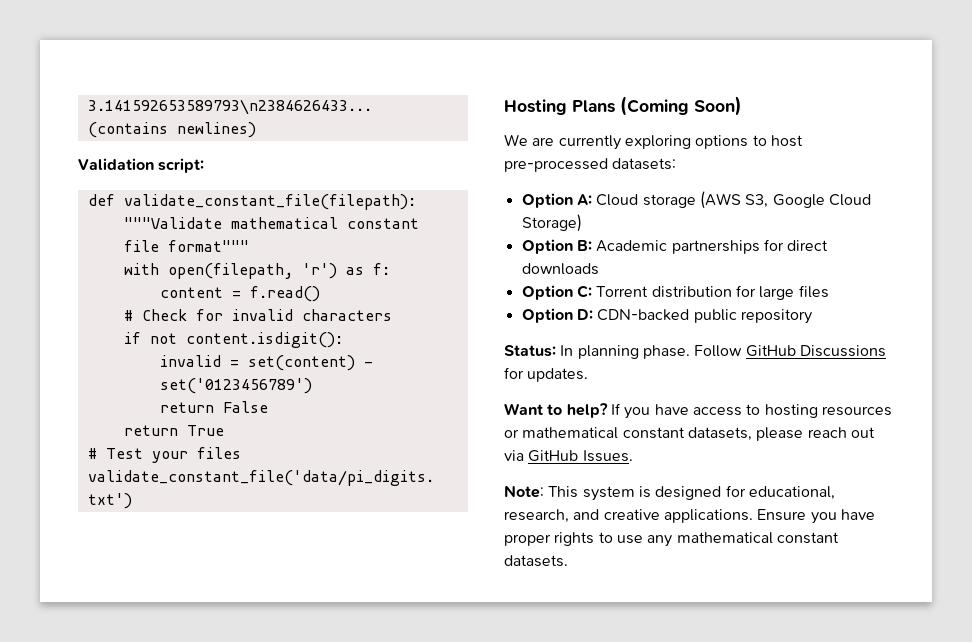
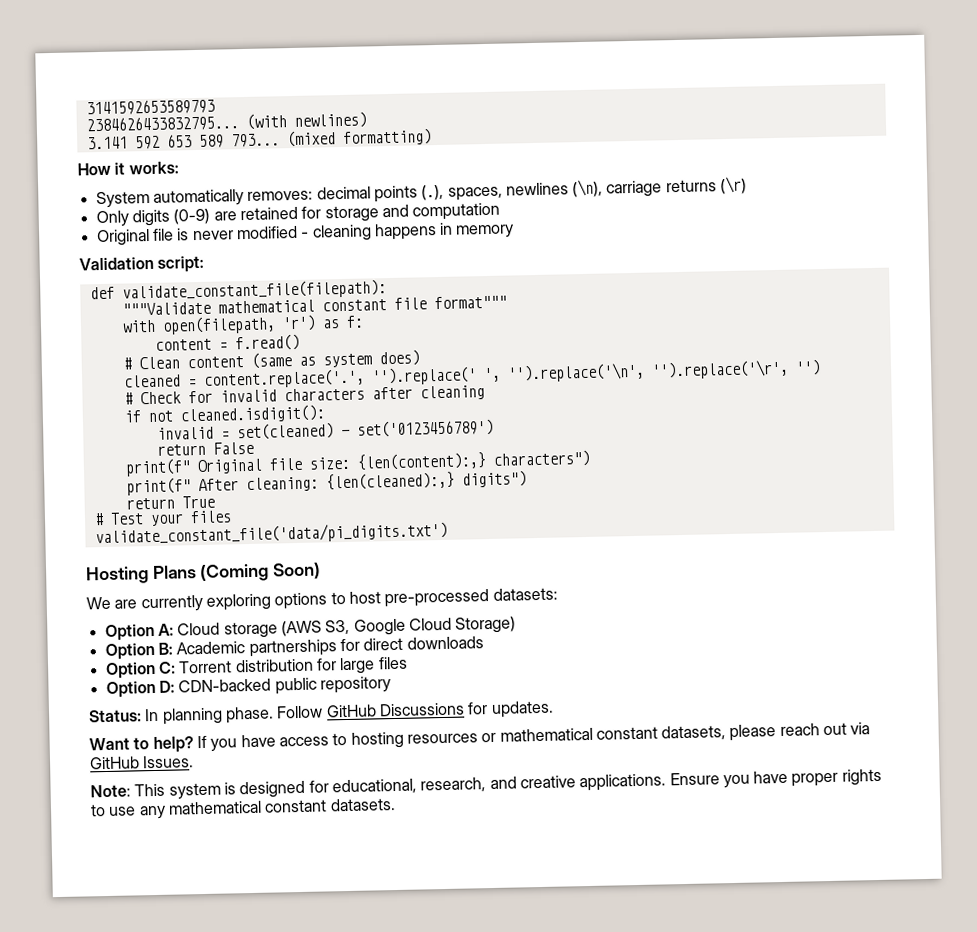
- 3.141592653589793\n2384626433... (contains newlines)
+ 3141592653589793
+ 2384626433832795... (with newlines)
+ 3.141 592 653 589 793... (mixed formatting)
+ How it works:
+ System automatically removes: decimal points (.), spaces, newlines (\n), carriage returns (\r)
+ Only digits (0-9) are retained for storage and computation
+ Original file is never modified - cleaning happens in memory
+ # Clean content (same as system does)
+ cleaned = content.replace('.', '').replace(' ', '').replace('\n', '').replace('\r', '')
- # Check for invalid characters
+ # Check for invalid characters after cleaning
- if not content.isdigit():
+ if not cleaned.isdigit():
- invalid = set(content) - set('0123456789')
+ invalid = set(cleaned) - set('0123456789')
+ print(f" Original file size: {len(content):,} characters")
+ print(f" After cleaning: {len(cleaned):,} digits")

